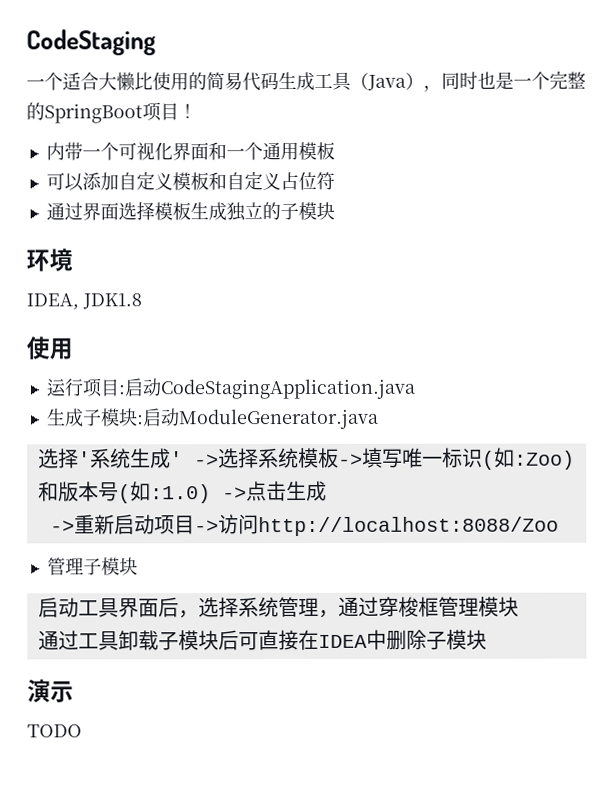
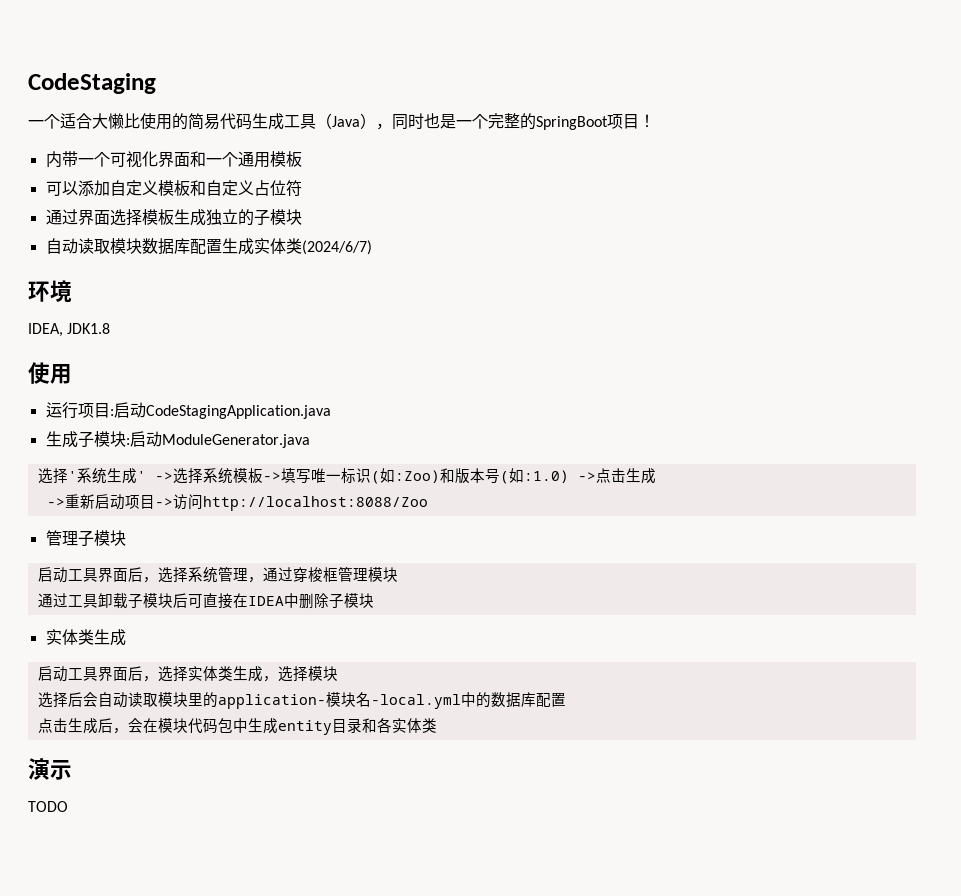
+ 自动读取模块数据库配置生成实体类(2024/6/7)
  通过工具卸载子模块后可直接在IDEA中删除子模块
+ 实体类生成
+ 启动工具界面后，选择实体类生成，选择模块
+ 选择后会自动读取模块里的application-模块名-local.yml中的数据库配置
+ 点击生成后，会在模块代码包中生成entity目录和各实体类

